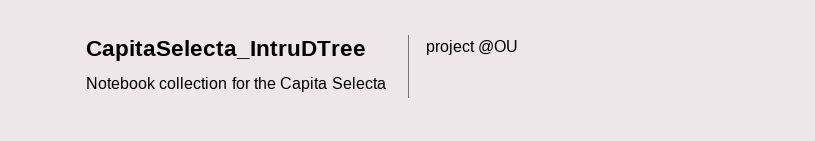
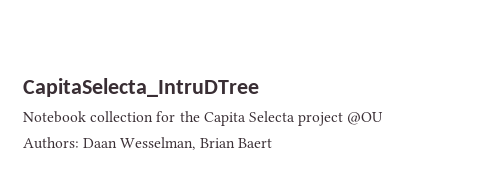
+ Authors: Daan Wesselman, Brian Baert

